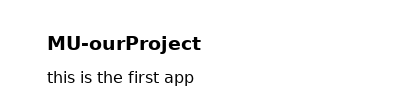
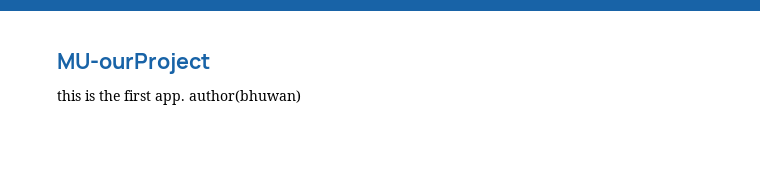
- this is the first app
+ this is the first app. author(bhuwan)

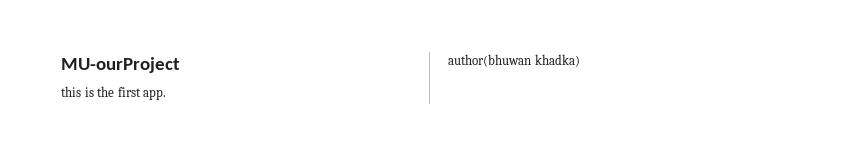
- this is the first app. author(bhuwan)
+ this is the first app.
+ author(bhuwan khadka)

